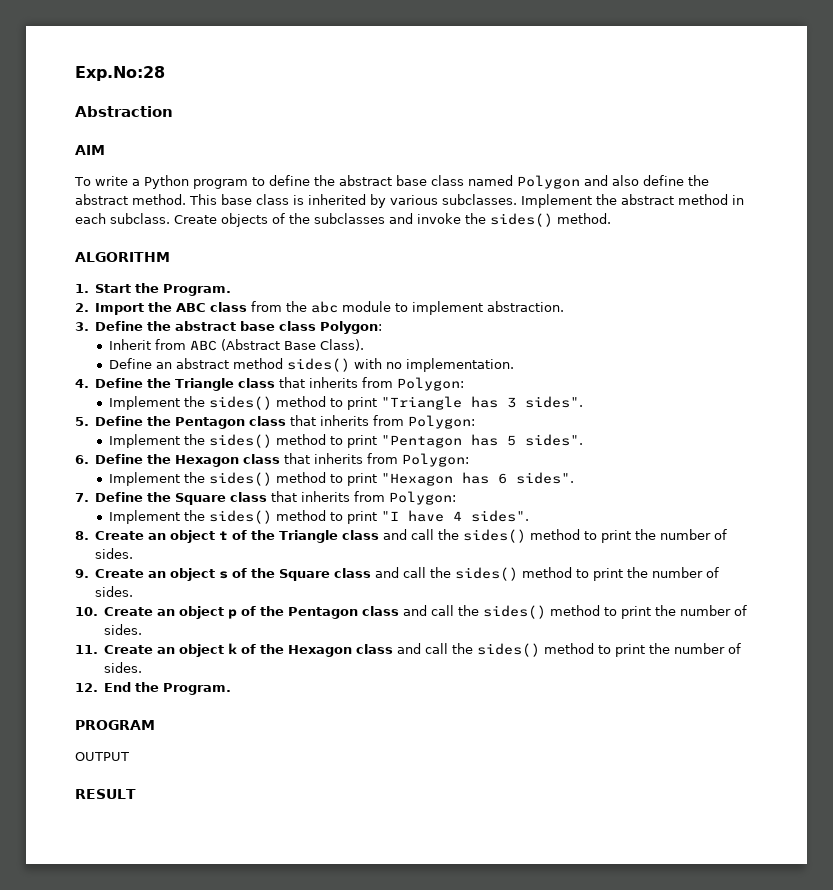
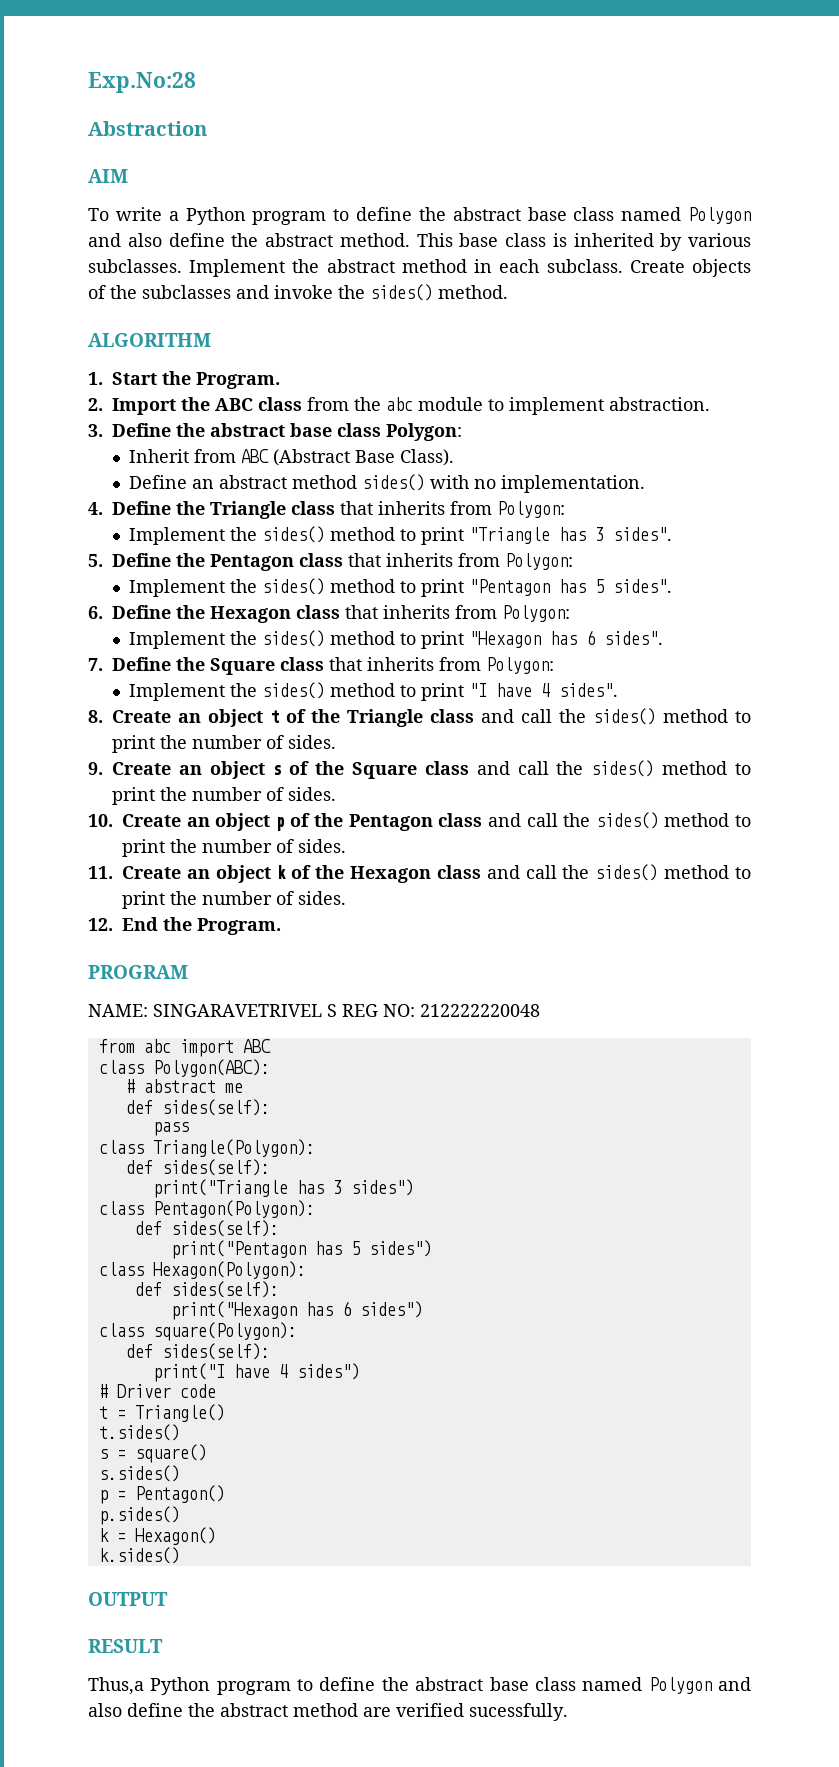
+ NAME: SINGARAVETRIVEL S REG NO: 212222220048
+ from abc import ABC
+ class Polygon(ABC):
+ # abstract me
+ def sides(self):
+ pass
+ class Triangle(Polygon):
+ def sides(self):
+ print("Triangle has 3 sides")
+ class Pentagon(Polygon):
+ def sides(self):
+ print("Pentagon has 5 sides")
+ class Hexagon(Polygon):
+ def sides(self):
+ print("Hexagon has 6 sides")
+ class square(Polygon):
+ def sides(self):
+ print("I have 4 sides")
+ # Driver code
+ t = Triangle()
+ t.sides()
+ s = square()
+ s.sides()
+ p = Pentagon()
+ p.sides()
+ k = Hexagon()
+ k.sides()
  OUTPUT
  RESULT
+ Thus,a Python program to define the abstract base class named Polygon and also define the abstract method are verified sucessfully.

